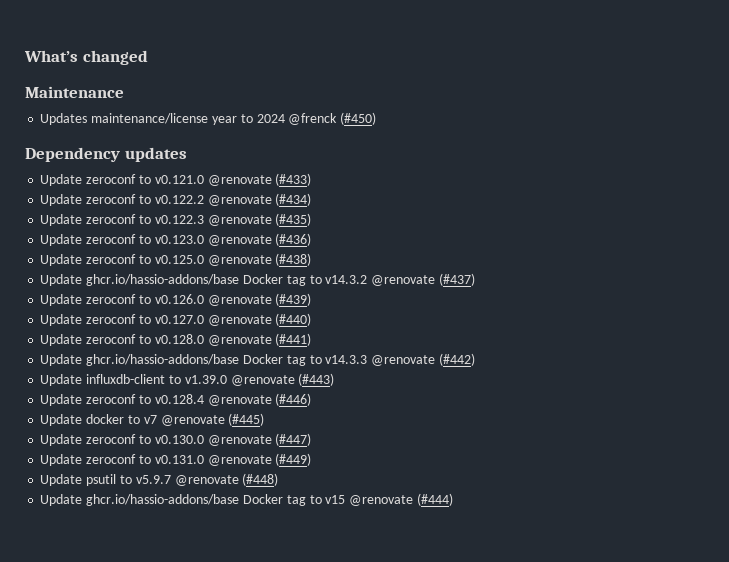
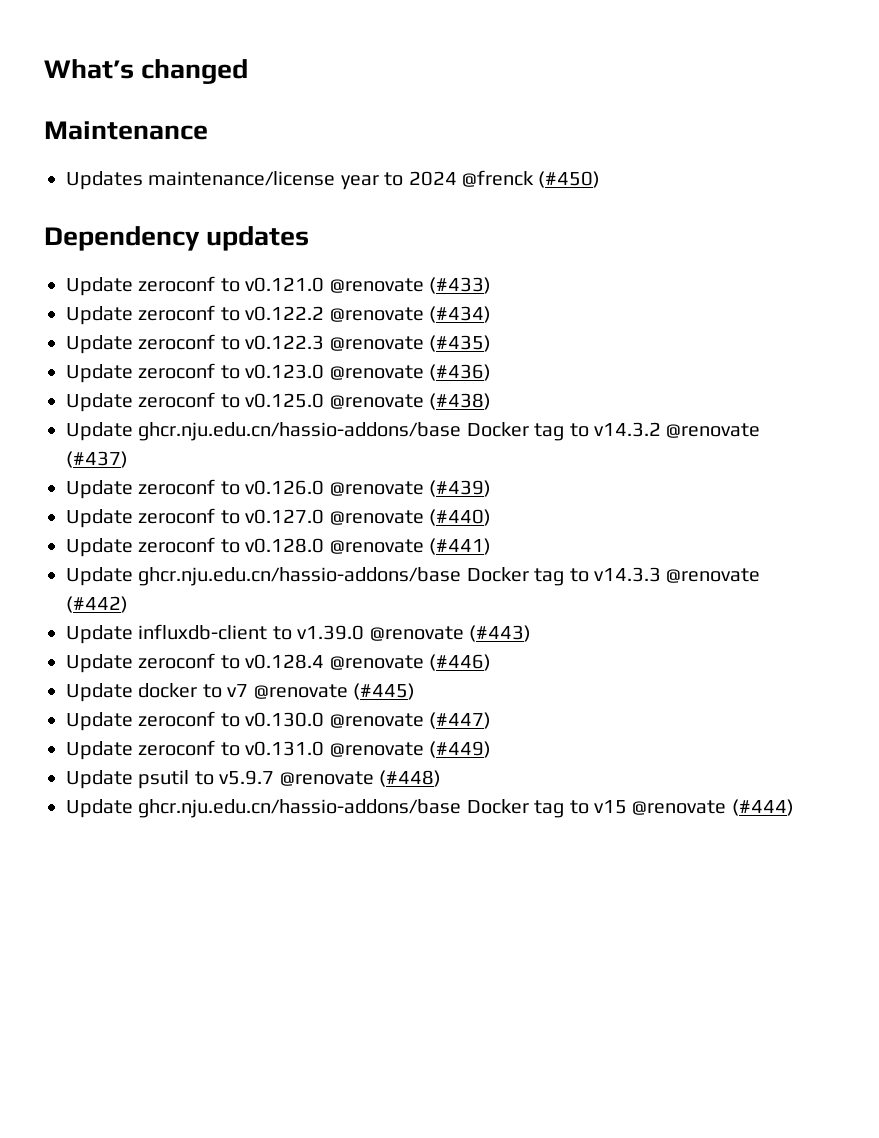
- Update ghcr.io/hassio-addons/base Docker tag to v14.3.2 @renovate (#437)
+ Update ghcr.nju.edu.cn/hassio-addons/base Docker tag to v14.3.2 @renovate (#437)
- Update ghcr.io/hassio-addons/base Docker tag to v14.3.3 @renovate (#442)
+ Update ghcr.nju.edu.cn/hassio-addons/base Docker tag to v14.3.3 @renovate (#442)
- Update ghcr.io/hassio-addons/base Docker tag to v15 @renovate (#444)
+ Update ghcr.nju.edu.cn/hassio-addons/base Docker tag to v15 @renovate (#444)

